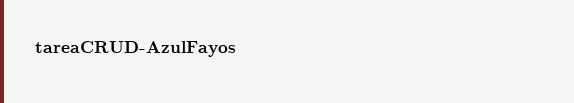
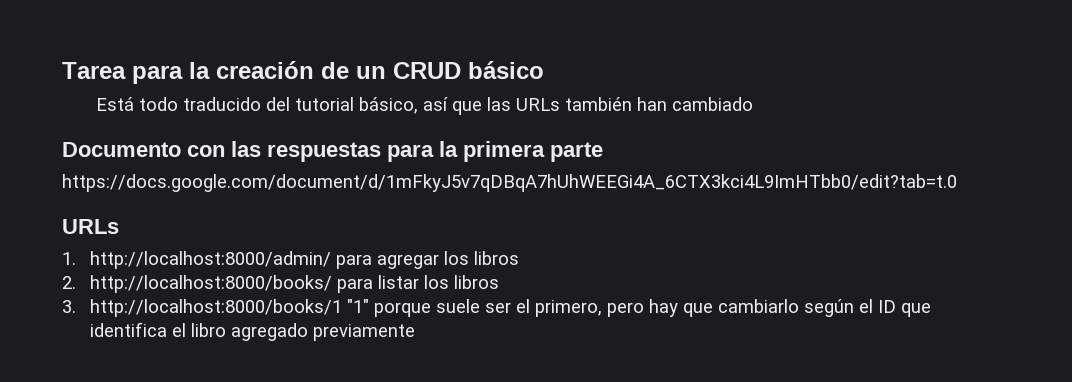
- tareaCRUD-AzulFayos
+ Tarea para la creación de un CRUD básico
+ Está todo traducido del tutorial básico, así que las URLs también han cambiado
+ Documento con las respuestas para la primera parte
+ https://docs.google.com/document/d/1mFkyJ5v7qDBqA7hUhWEEGi4A_6CTX3kci4L9ImHTbb0/edit?tab=t.0
+ URLs
+ 1. http://localhost:8000/admin/ para agregar los libros
+ 2. http://localhost:8000/books/ para listar los libros
+ 3. http://localhost:8000/books/1 "1" porque suele ser el primero, pero hay que cambiarlo según el ID que identifica el libro agregado previamente

